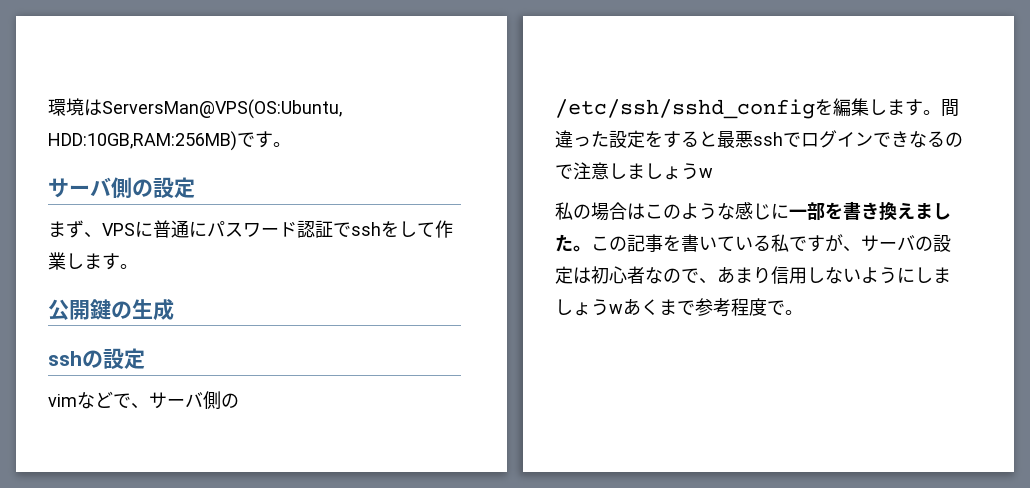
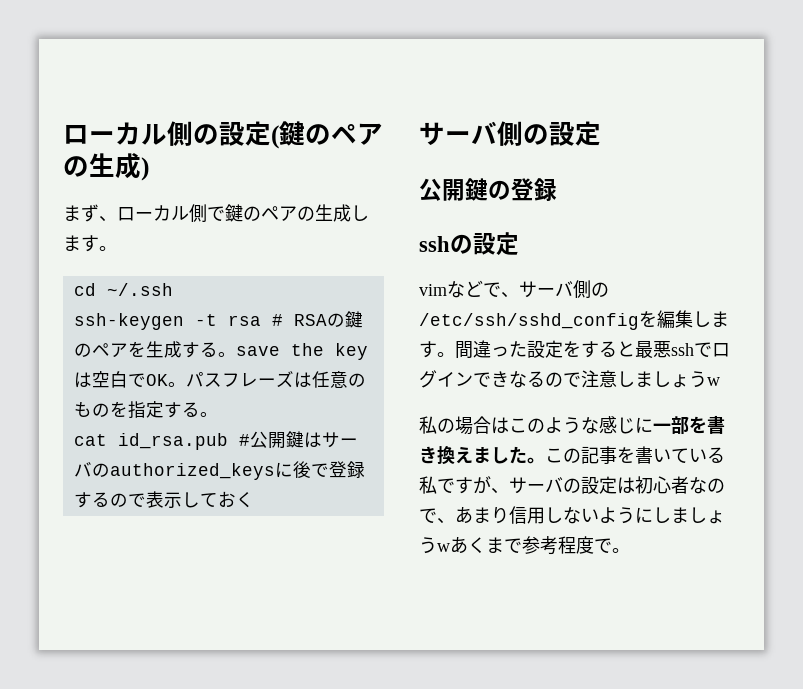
- 環境はServersMan@VPS(OS:Ubuntu, HDD:10GB,RAM:256MB)です。
+ ローカル側の設定(鍵のペアの生成)
+ まず、ローカル側で鍵のペアの生成します。
+ cd ~/.ssh
+ ssh-keygen -t rsa # RSAの鍵のペアを生成する。save the keyは空白でOK。パスフレーズは任意のものを指定する。
+ cat id_rsa.pub #公開鍵はサーバのauthorized_keysに後で登録するので表示しておく
  サーバ側の設定
- まず、VPSに普通にパスワード認証でsshをして作業します。
- 公開鍵の生成
+ 公開鍵の登録

